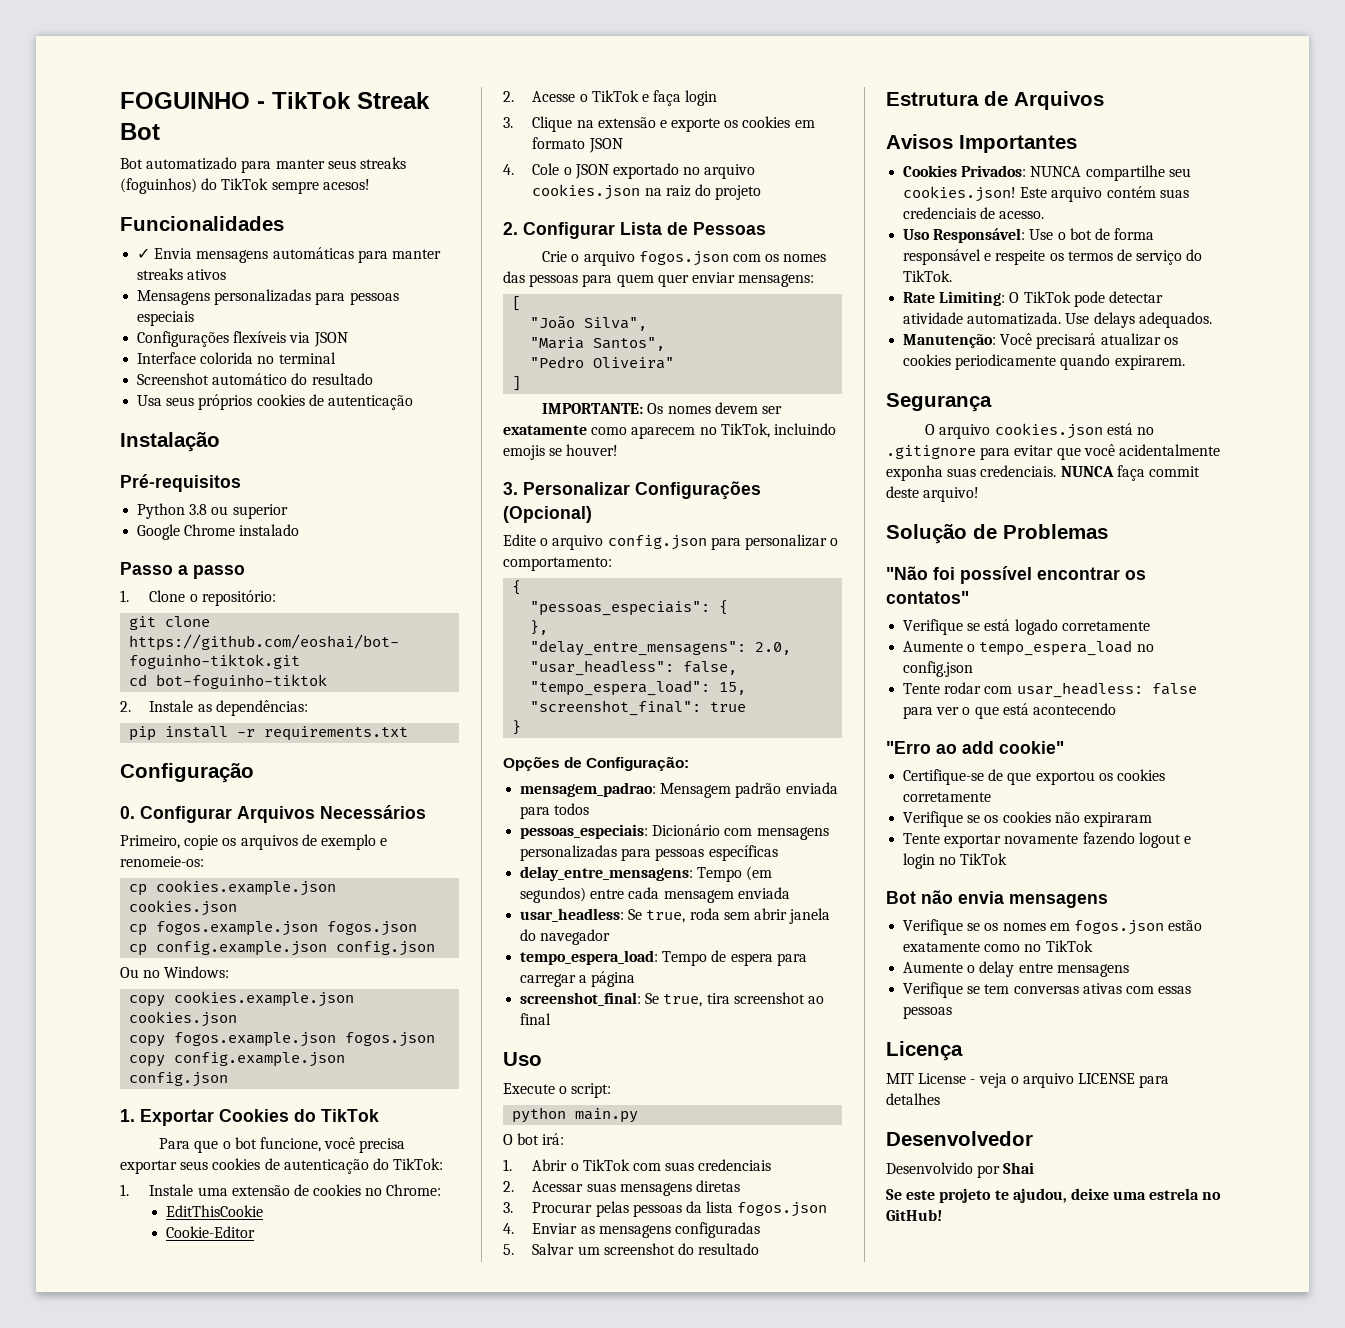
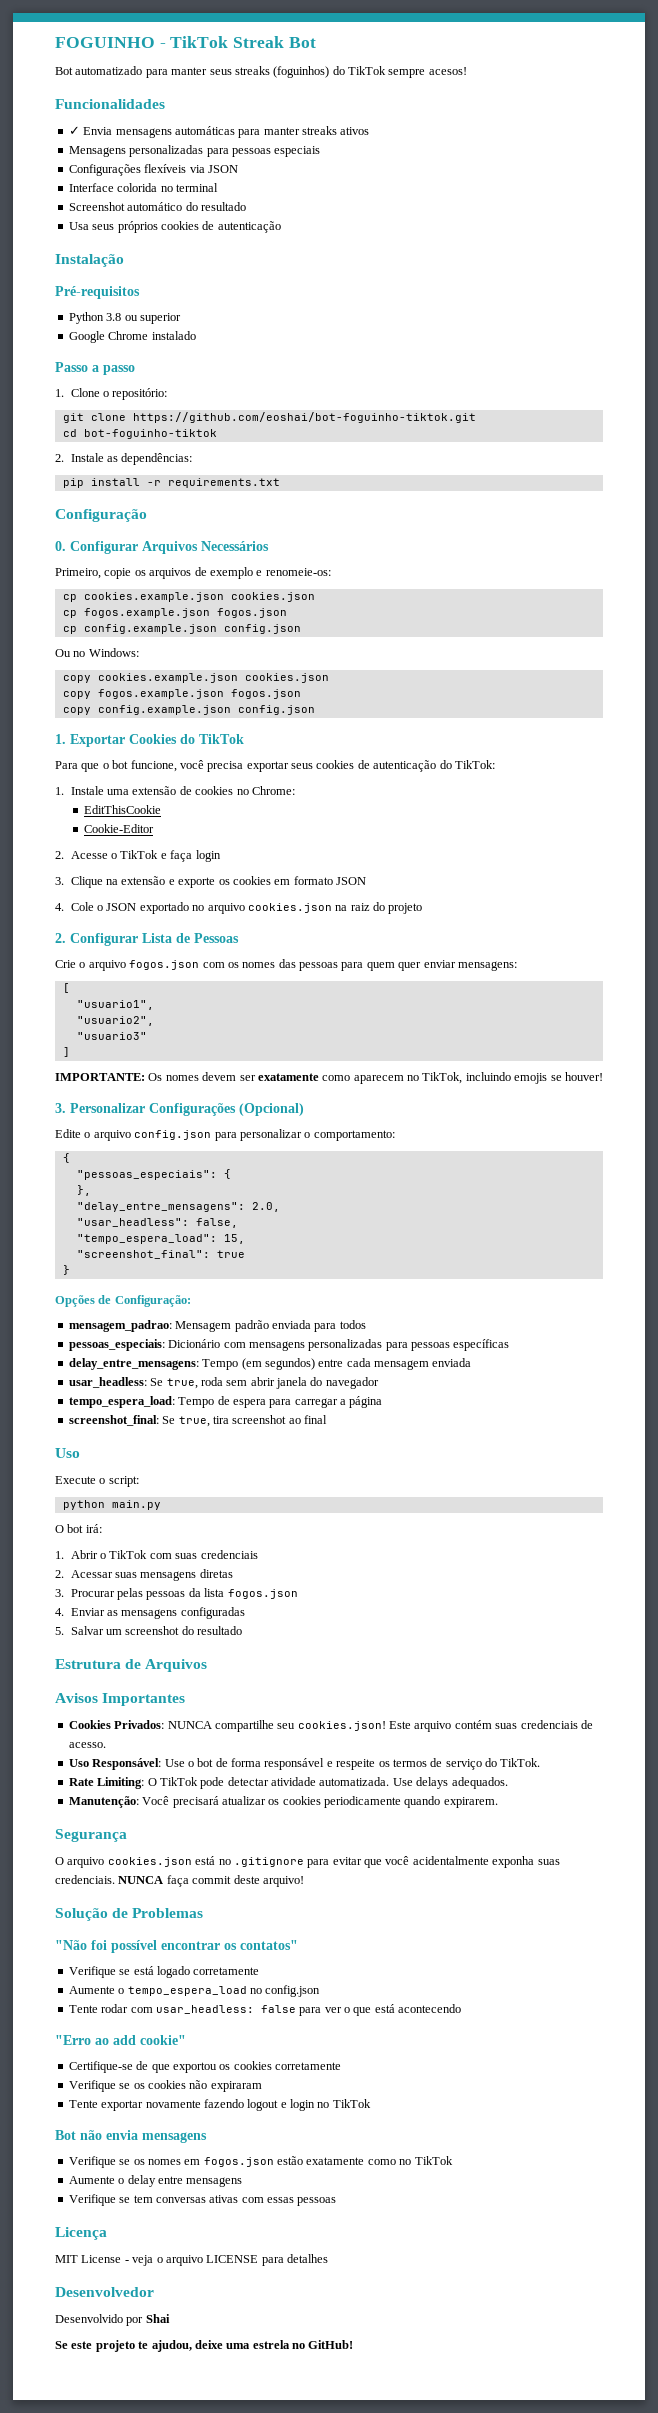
- "João Silva",
- "Maria Santos",
- "Pedro Oliveira"
+ "usuario1",
+ "usuario2",
+ "usuario3"

